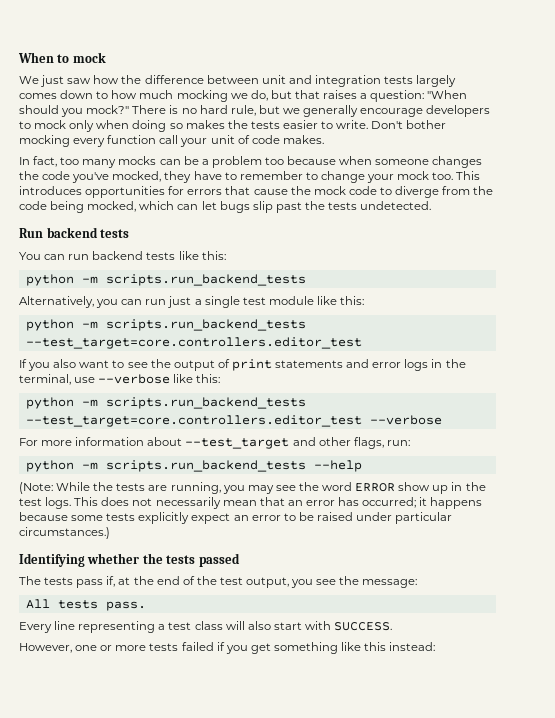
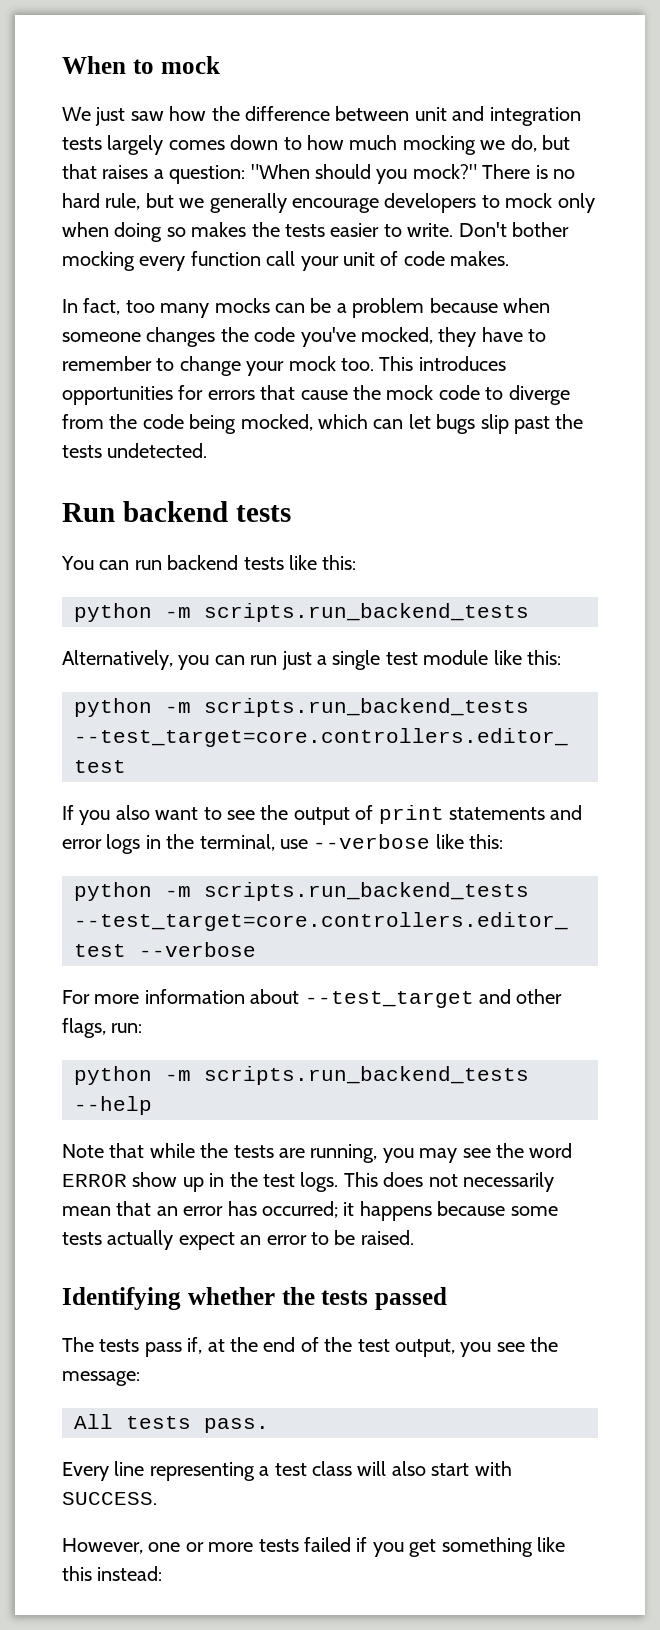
- In fact, too many mocks can be a problem too because when someone changes the code you've mocked, they have to remember to change your mock too.
+ In fact, too many mocks can be a problem because when someone changes the code you've mocked, they have to remember to change your mock too.
- (Note: While the tests are running, you may see the word ERROR show up in the test logs.
+ Note that while the tests are running, you may see the word ERROR show up in the test logs.
- This does not necessarily mean that an error has occurred; it happens because some tests explicitly expect an error to be raised under particular circumstances.)
+ This does not necessarily mean that an error has occurred; it happens because some tests actually expect an error to be raised.

